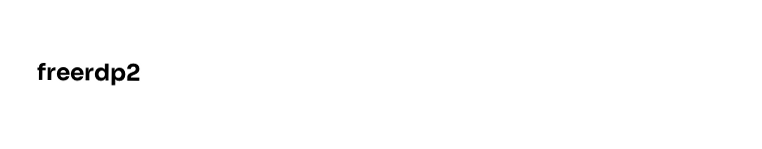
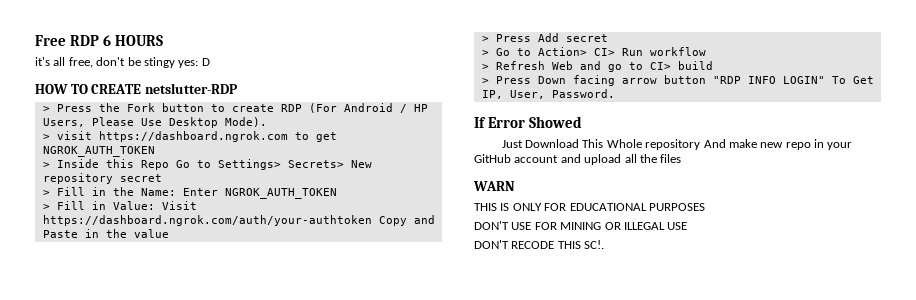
- freerdp2
+ Free RDP 6 HOURS
+ it's all free, don't be stingy yes: D
+ HOW TO CREATE netslutter-RDP
+ > Press the Fork button to create RDP (For Android / HP Users, Please Use Desktop Mode).
+ > visit https://dashboard.ngrok.com to get NGROK_AUTH_TOKEN
+ > Inside this Repo Go to Settings> Secrets> New repository secret
+ > Fill in the Name: Enter NGROK_AUTH_TOKEN
+ > Fill in Value: Visit https://dashboard.ngrok.com/auth/your-authtoken Copy and Paste in the value
+ > Press Add secret
+ > Go to Action> CI> Run workflow
+ > Refresh Web and go to CI> build
+ > Press Down facing arrow button "RDP INFO LOGIN" To Get IP, User, Password.
+ If Error Showed
+ Just Download This Whole repository And make new repo in your GitHub account and upload all the files
+ WARN
+ THIS IS ONLY FOR EDUCATIONAL PURPOSES
+ DON'T USE FOR MINING OR ILLEGAL USE
+ DON'T RECODE THIS SC!.

